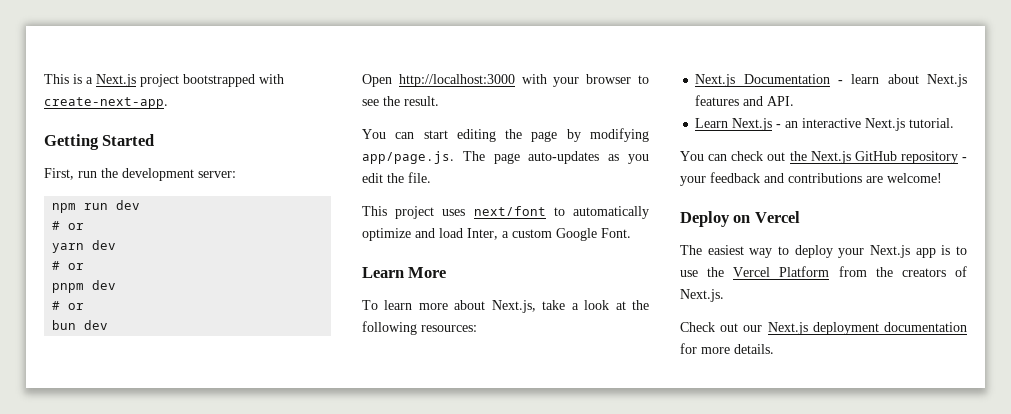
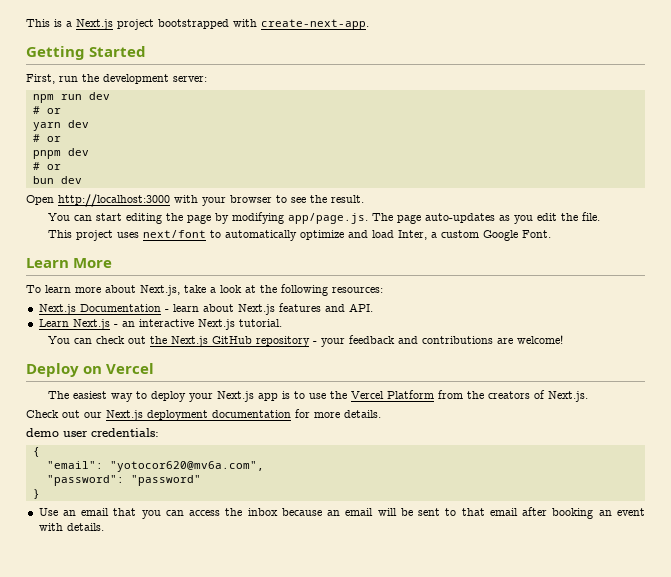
+ demo user credentials:
+ {
+ "email": "yotocor620@mv6a.com",
+ "password": "password"
+ }
+ Use an email that you can access the inbox because an email will be sent to that email after booking an event with details.

